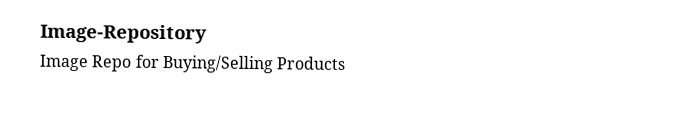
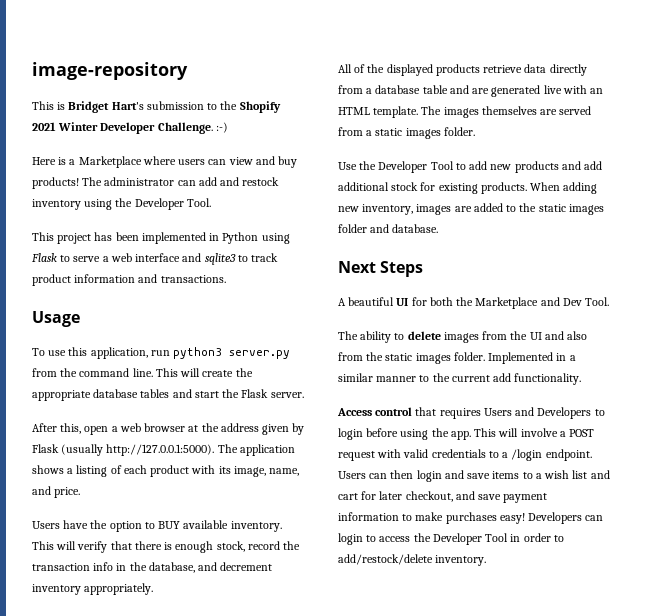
- Image-Repository
- Image Repo for Buying/Selling Products
+ image-repository
+ This is Bridget Hart's submission to the Shopify 2021 Winter Developer Challenge. :-)
+ Here is a Marketplace where users can view and buy products! The administrator can add and restock inventory using the Developer Tool.
+ This project has been implemented in Python using Flask to serve a web interface and sqlite3 to track product information and transactions.
+ Usage
+ To use this application, run python3 server.py from the command line. This will create the appropriate database tables and start the Flask server.
+ After this, open a web browser at the address given by Flask (usually http://127.0.0.1:5000). The application shows a listing of each product with its image, name, and price.
+ Users have the option to BUY available inventory. This will verify that there is enough stock, record the transaction info in the database, and decrement inventory appropriately.
+ All of the displayed products retrieve data directly from a database table and are generated live with an HTML template. The images themselves are served from a static images folder.
+ Use the Developer Tool to add new products and add additional stock for existing products. When adding new inventory, images are added to the static images folder and database.
+ Next Steps
+ A beautiful UI for both the Marketplace and Dev Tool.
+ The ability to delete images from the UI and also from the static images folder. Implemented in a similar manner to the current add functionality.
+ Access control that requires Users and Developers to login before using the app. This will involve a POST request with valid credentials to a /login endpoint. Users can then login and save items to a wish list and cart for later checkout, and save payment information to make purchases easy! Developers can login to access the Developer Tool in order to add/restock/delete inventory.

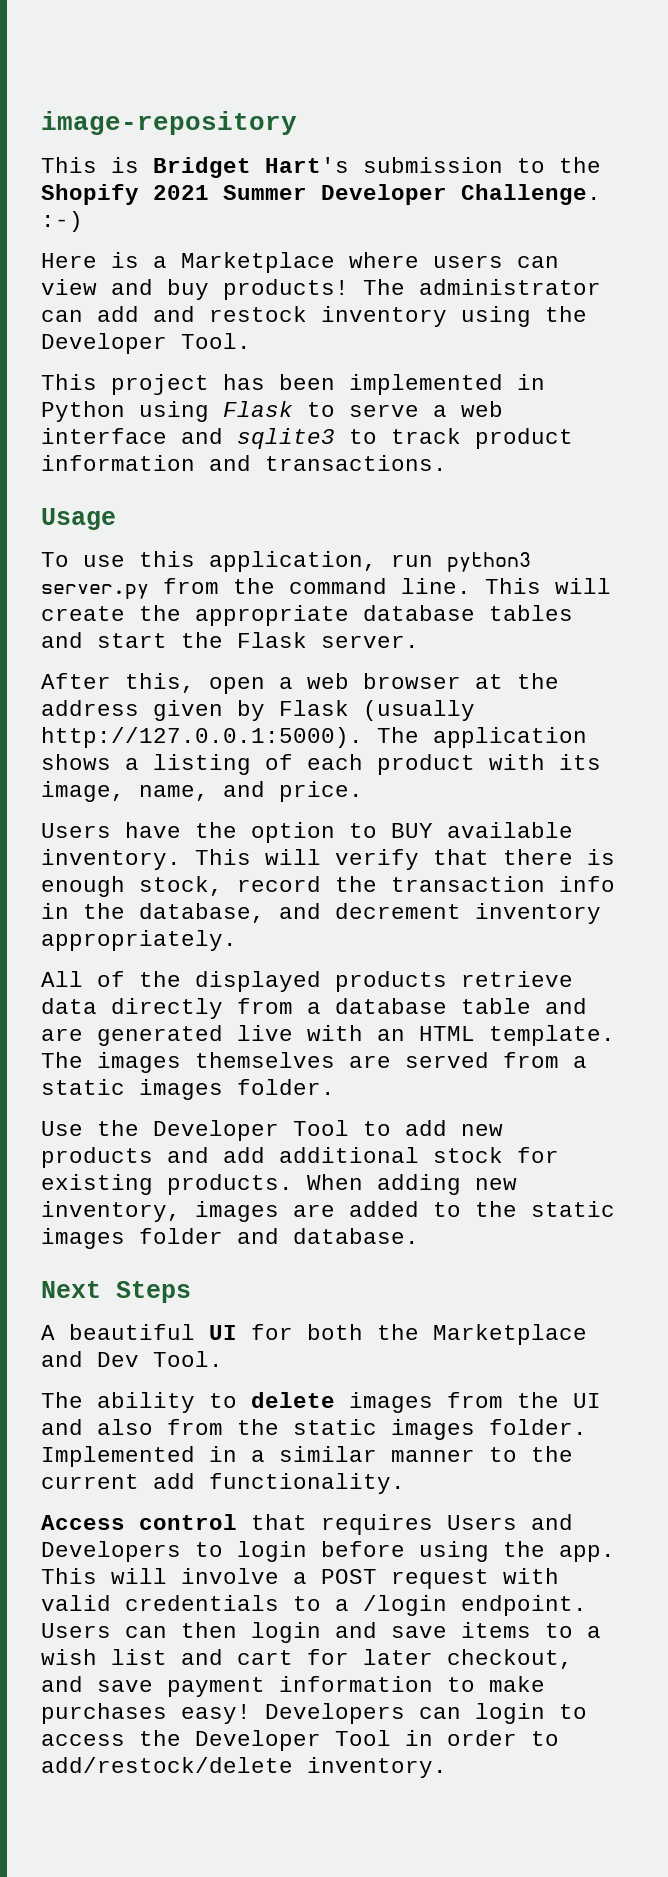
- This is Bridget Hart's submission to the Shopify 2021 Winter Developer Challenge. :-)
+ This is Bridget Hart's submission to the Shopify 2021 Summer Developer Challenge. :-)

